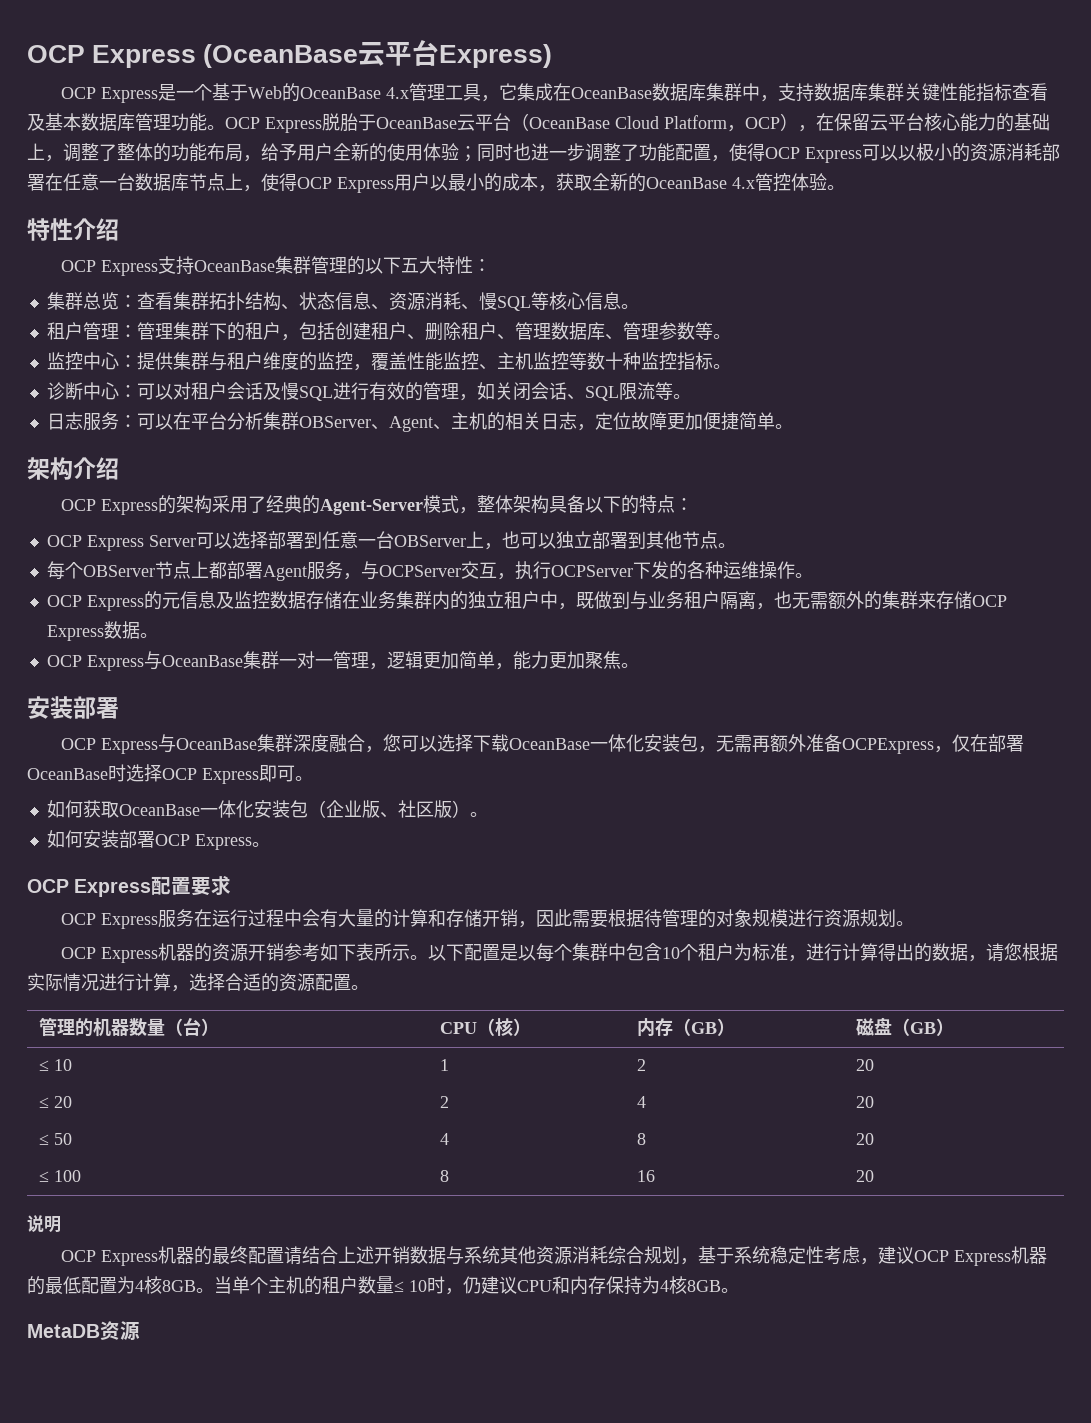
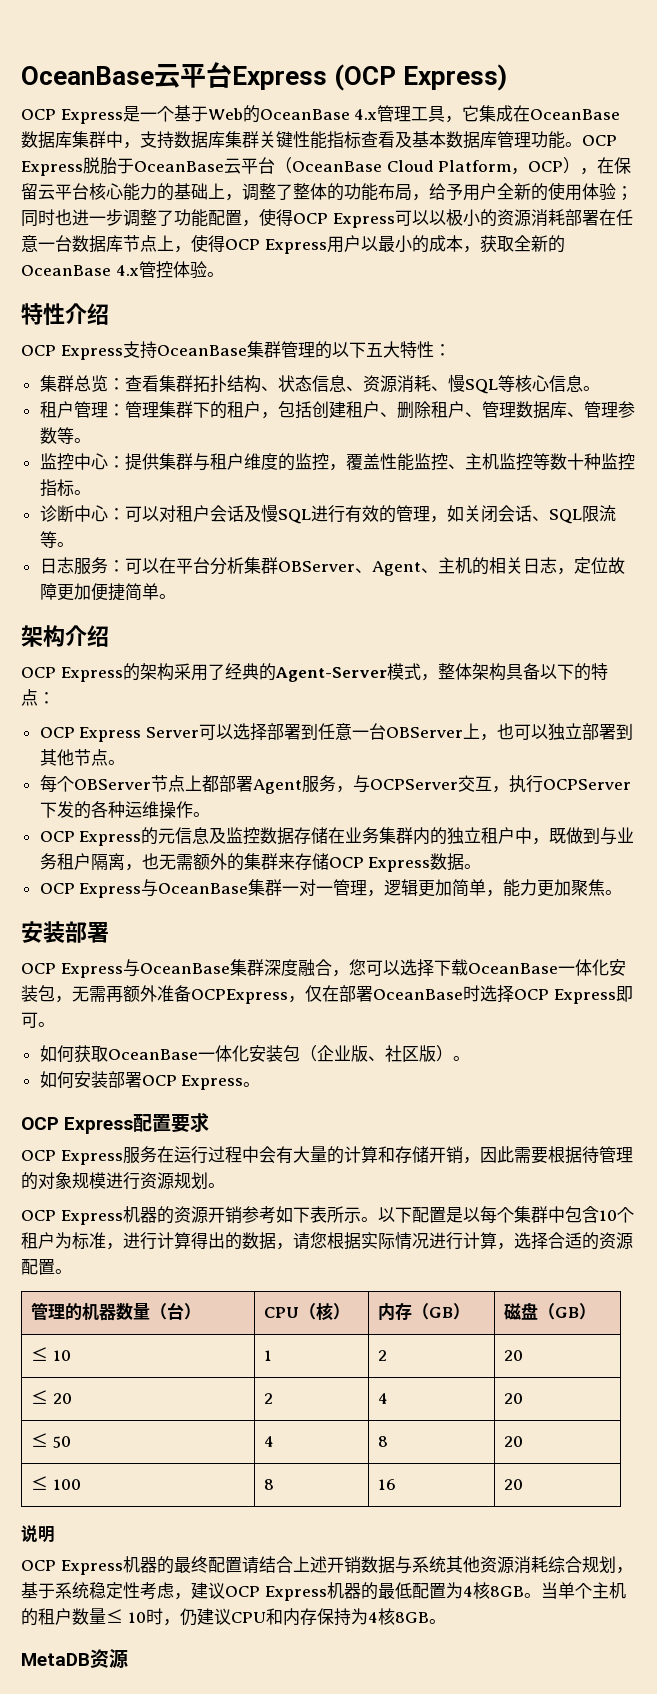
- OCP Express (OceanBase云平台Express)
+ OceanBase云平台Express (OCP Express)

